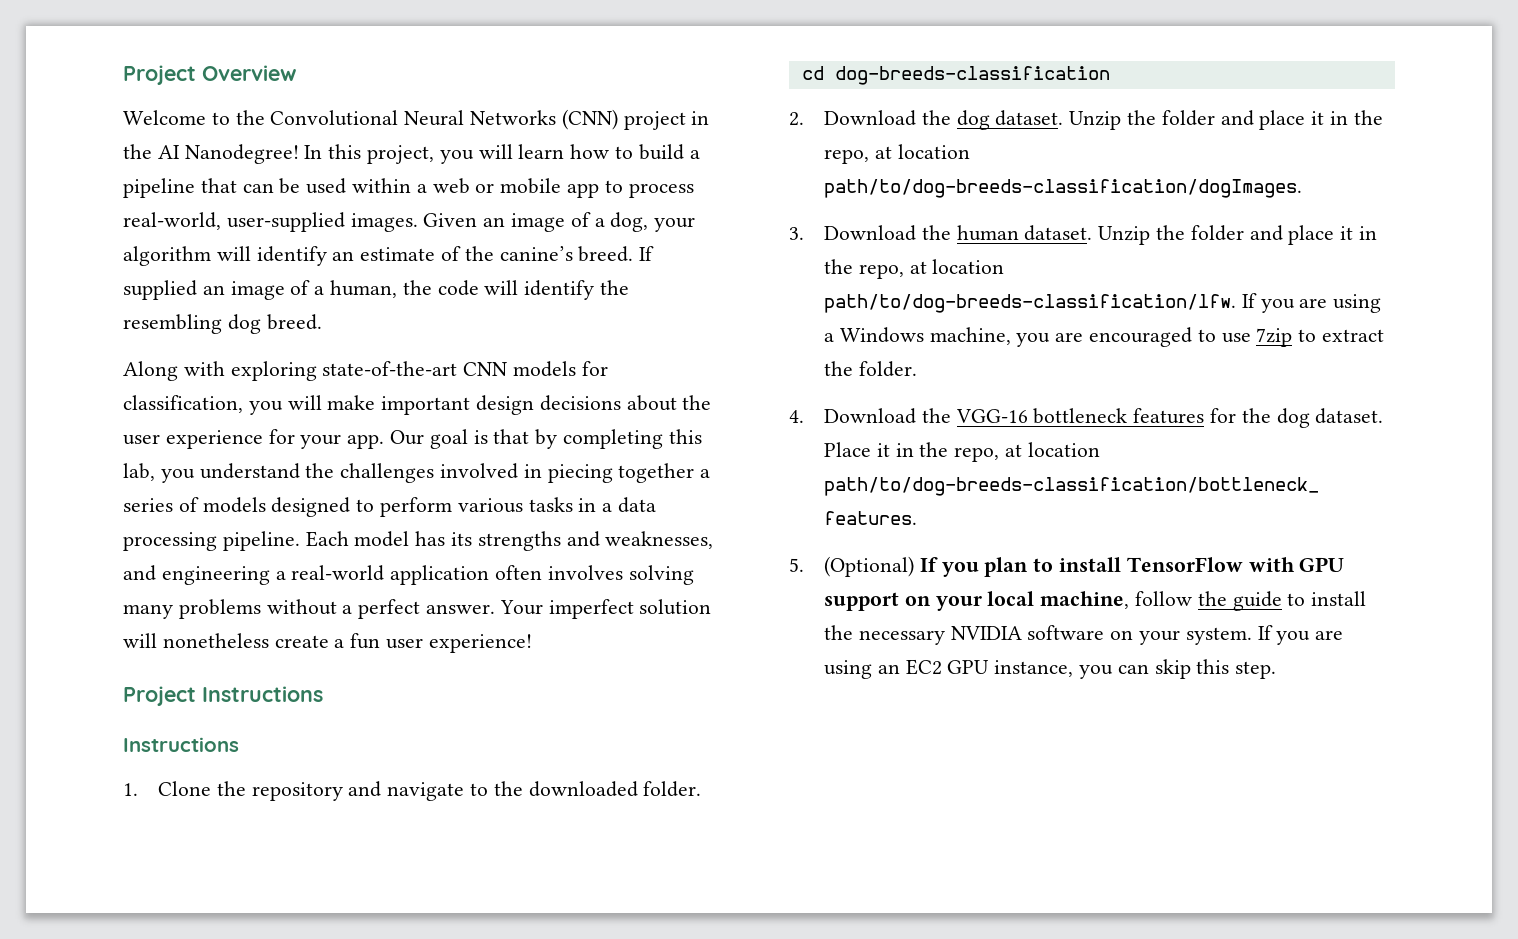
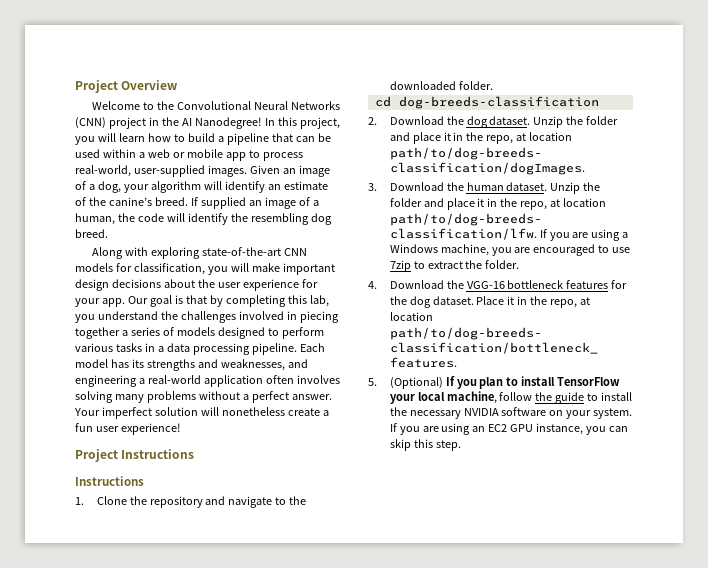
- 5. (Optional) If you plan to install TensorFlow with GPU support on your local machine, follow the guide to install the necessary NVIDIA software on your system.
+ 5. (Optional) If you plan to install TensorFlow your local machine, follow the guide to install the necessary NVIDIA software on your system.

